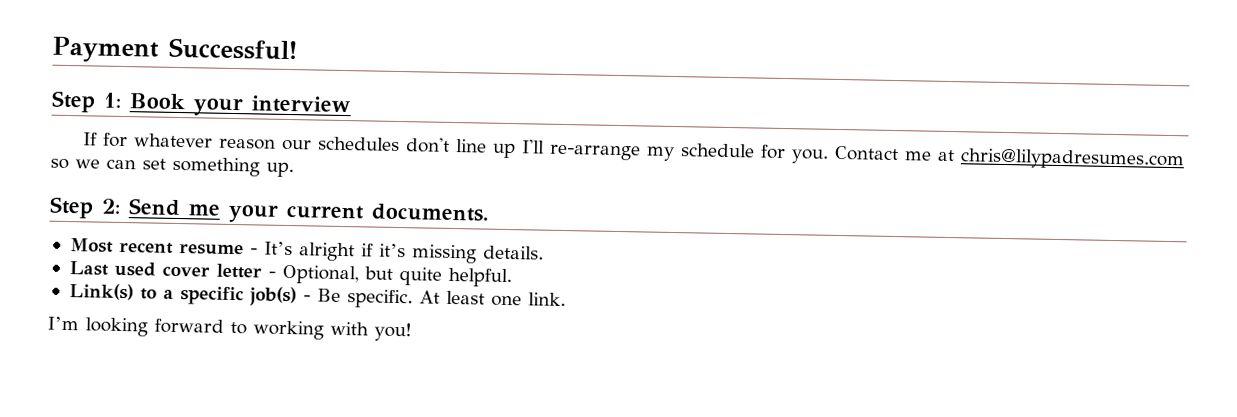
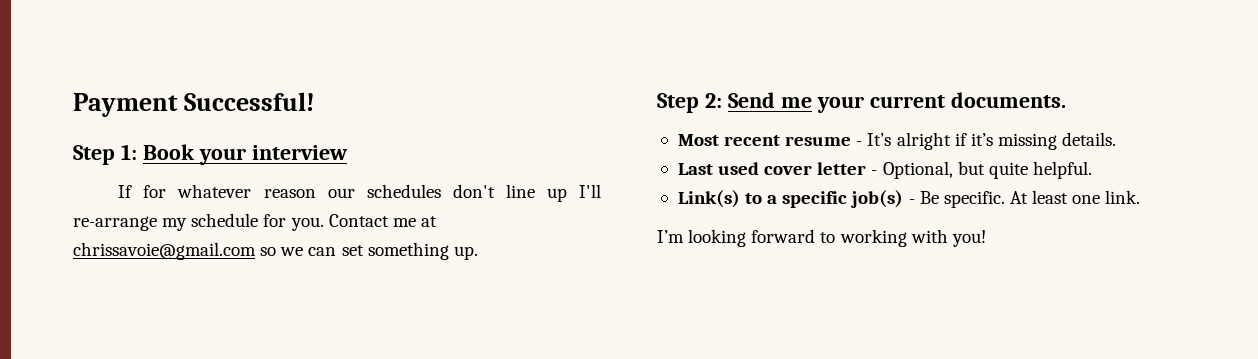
- Contact me at chris@lilypadresumes.com so we can set something up.
+ Contact me at chrissavoie@gmail.com so we can set something up.

